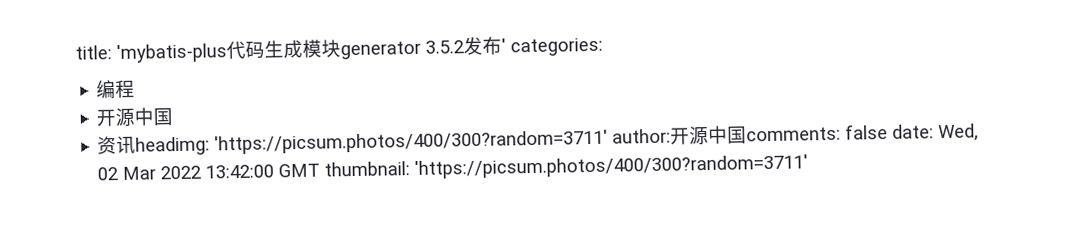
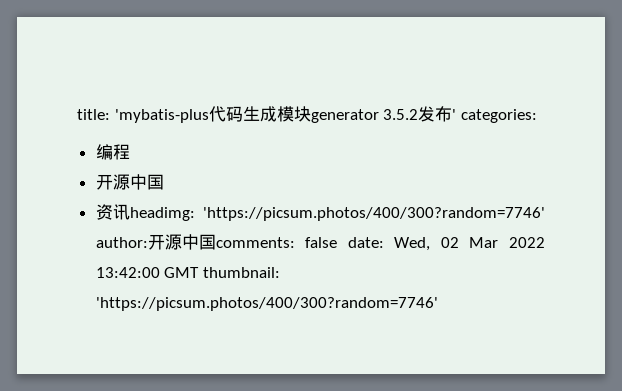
- 资讯headimg: 'https://picsum.photos/400/300?random=3711' author:开源中国comments: false date: Wed, 02 Mar 2022 13:42:00 GMT thumbnail: 'https://picsum.photos/400/300?random=3711'
+ 资讯headimg: 'https://picsum.photos/400/300?random=7746' author:开源中国comments: false date: Wed, 02 Mar 2022 13:42:00 GMT thumbnail: 'https://picsum.photos/400/300?random=7746'

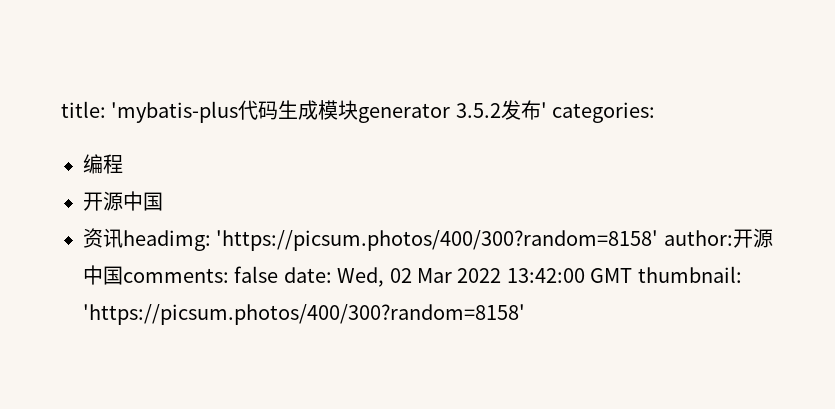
- 资讯headimg: 'https://picsum.photos/400/300?random=7746' author:开源中国comments: false date: Wed, 02 Mar 2022 13:42:00 GMT thumbnail: 'https://picsum.photos/400/300?random=7746'
+ 资讯headimg: 'https://picsum.photos/400/300?random=8158' author:开源中国comments: false date: Wed, 02 Mar 2022 13:42:00 GMT thumbnail: 'https://picsum.photos/400/300?random=8158'

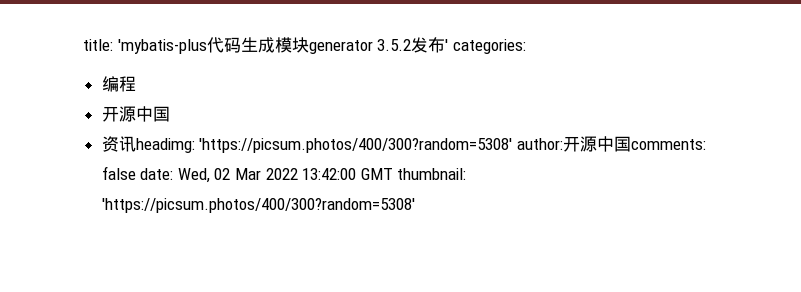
- 资讯headimg: 'https://picsum.photos/400/300?random=8158' author:开源中国comments: false date: Wed, 02 Mar 2022 13:42:00 GMT thumbnail: 'https://picsum.photos/400/300?random=8158'
+ 资讯headimg: 'https://picsum.photos/400/300?random=5308' author:开源中国comments: false date: Wed, 02 Mar 2022 13:42:00 GMT thumbnail: 'https://picsum.photos/400/300?random=5308'

